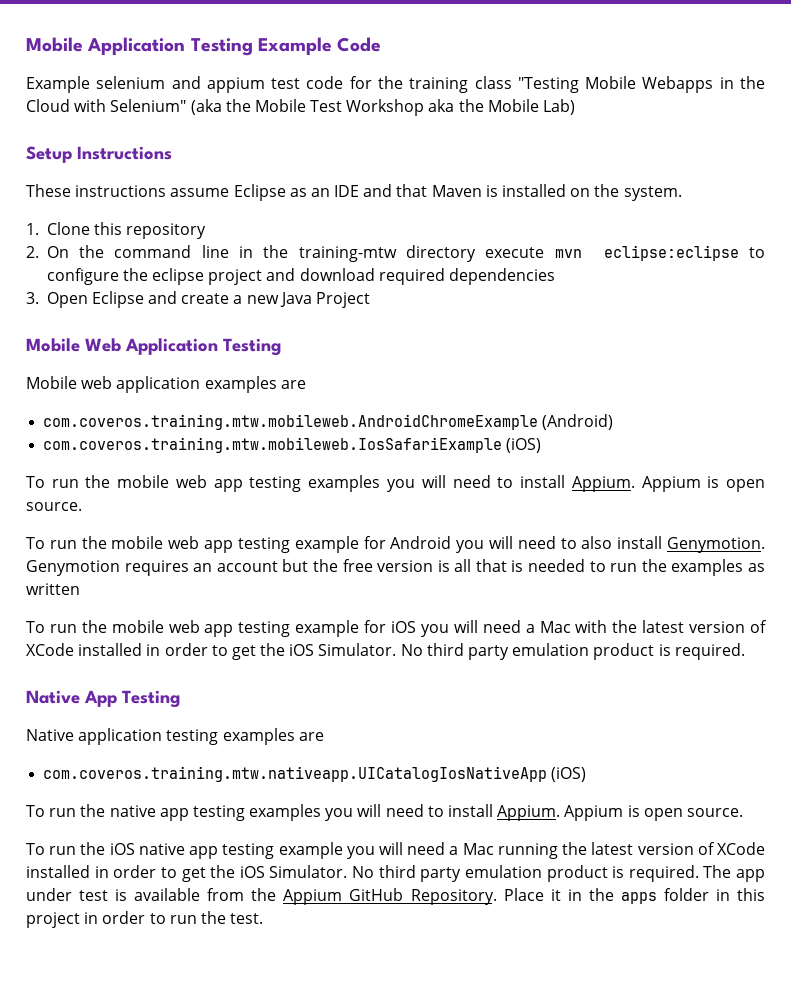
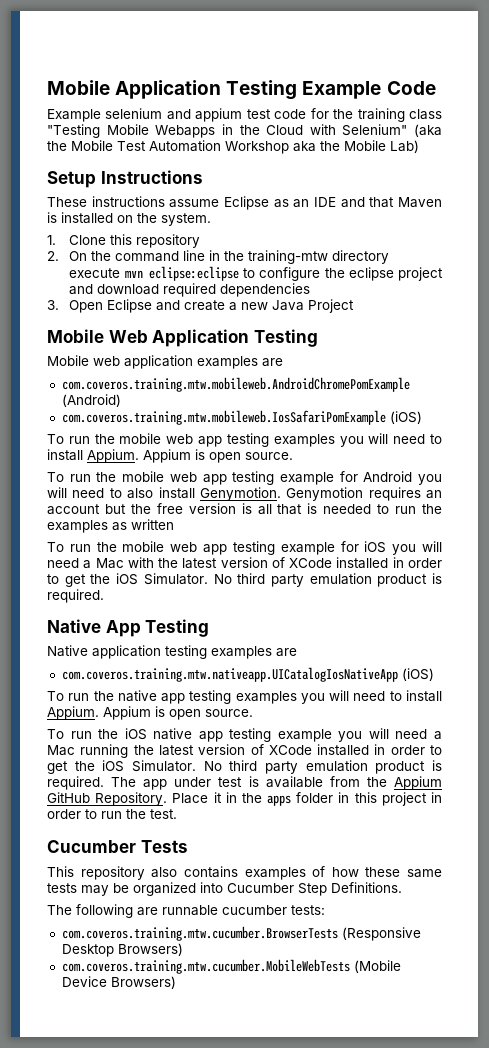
- Example selenium and appium test code for the training class "Testing Mobile Webapps in the Cloud with Selenium" (aka the Mobile Test Workshop aka the Mobile Lab)
+ Example selenium and appium test code for the training class "Testing Mobile Webapps in the Cloud with Selenium" (aka the Mobile Test Automation Workshop aka the Mobile Lab)
- com.coveros.training.mtw.mobileweb.AndroidChromeExample (Android)
+ com.coveros.training.mtw.mobileweb.AndroidChromePomExample (Android)
- com.coveros.training.mtw.mobileweb.IosSafariExample (iOS)
+ com.coveros.training.mtw.mobileweb.IosSafariPomExample (iOS)
+ Cucumber Tests
+ This repository also contains examples of how these same tests may be organized into Cucumber Step Definitions.
+ The following are runnable cucumber tests:
+ com.coveros.training.mtw.cucumber.BrowserTests (Responsive Desktop Browsers)
+ com.coveros.training.mtw.cucumber.MobileWebTests (Mobile Device Browsers)

